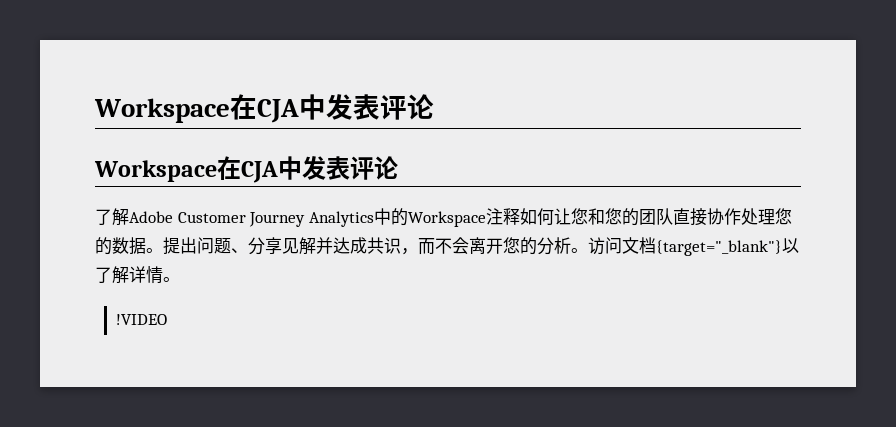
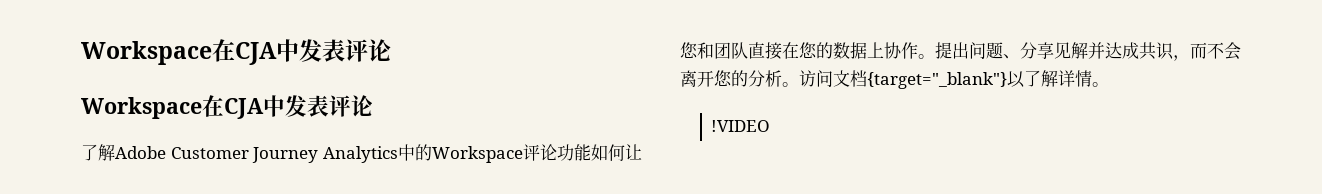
- 了解Adobe Customer Journey Analytics中的Workspace注释如何让您和您的团队直接协作处理您的数据。
+ 了解Adobe Customer Journey Analytics中的Workspace评论功能如何让您和团队直接在您的数据上协作。

